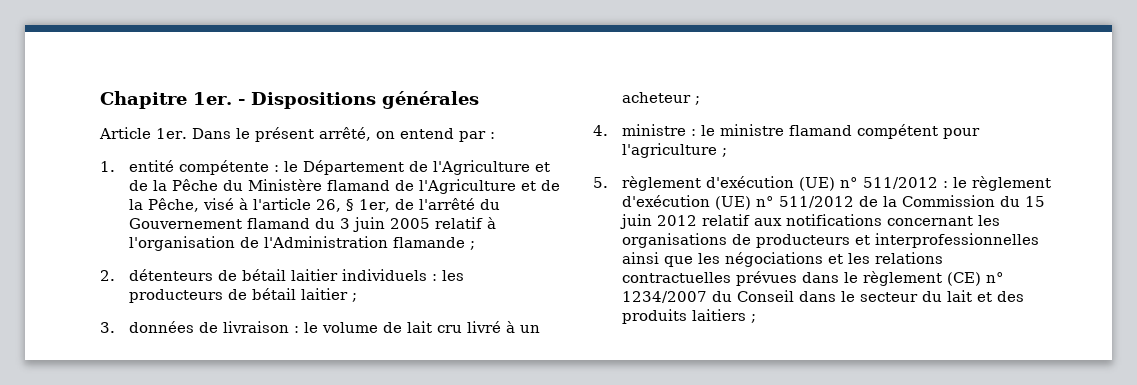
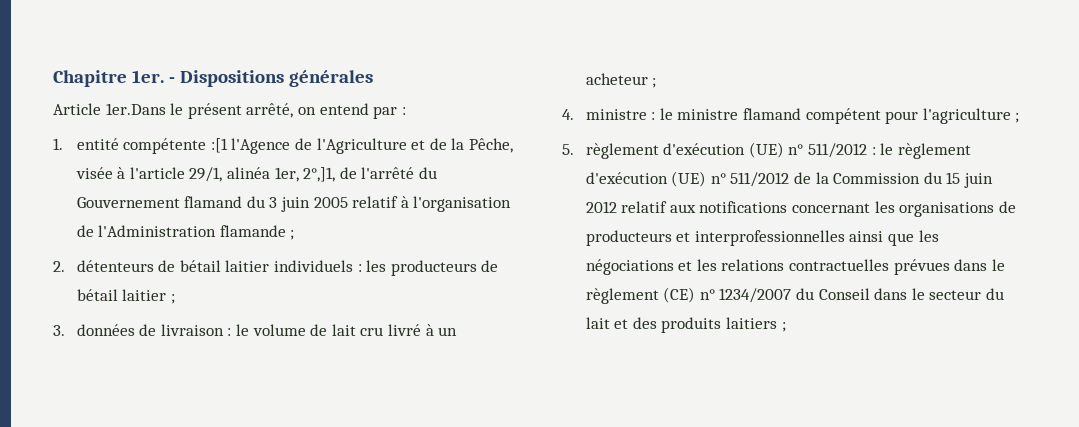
- Article 1er. Dans le présent arrêté, on entend par :
+ Article 1er.Dans le présent arrêté, on entend par :
- 1. entité compétente : le Département de l'Agriculture et de la Pêche du Ministère flamand de l'Agriculture et de la Pêche, visé à l'article 26, § 1er, de l'arrêté du Gouvernement flamand du 3 juin 2005 relatif à l'organisation de l'Administration flamande ;
+ 1. entité compétente :[1 l'Agence de l'Agriculture et de la Pêche, visée à l'article 29/1, alinéa 1er, 2°,]1, de l'arrêté du Gouvernement flamand du 3 juin 2005 relatif à l'organisation de l'Administration flamande ;

